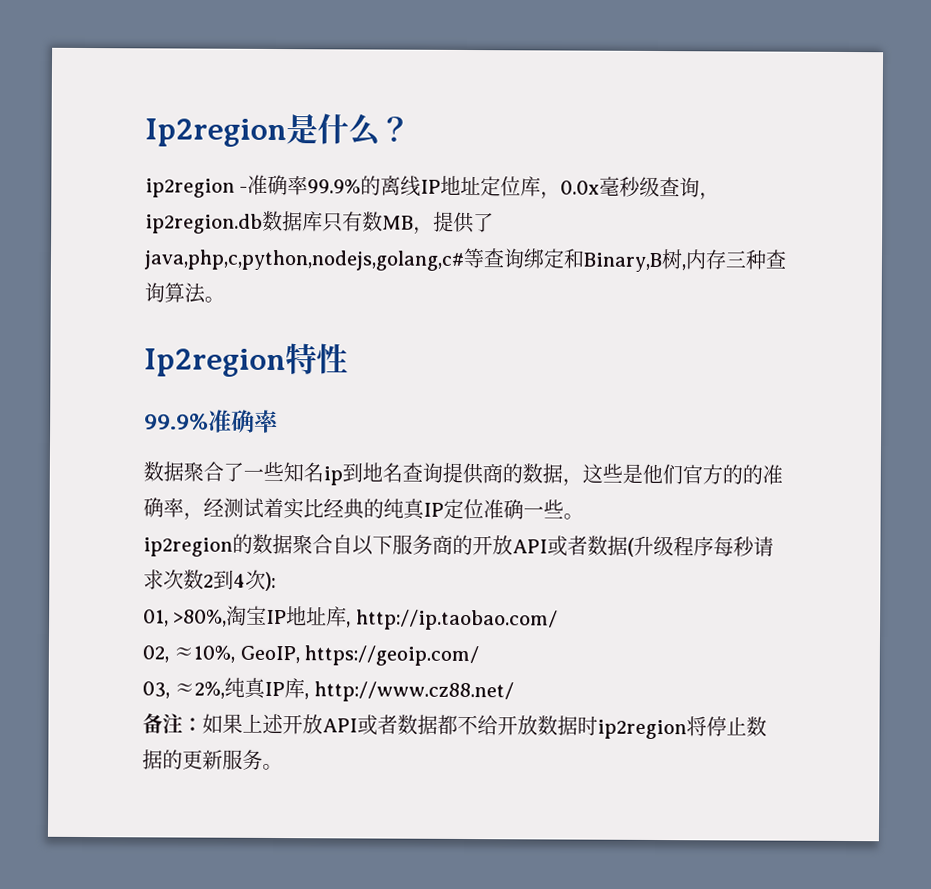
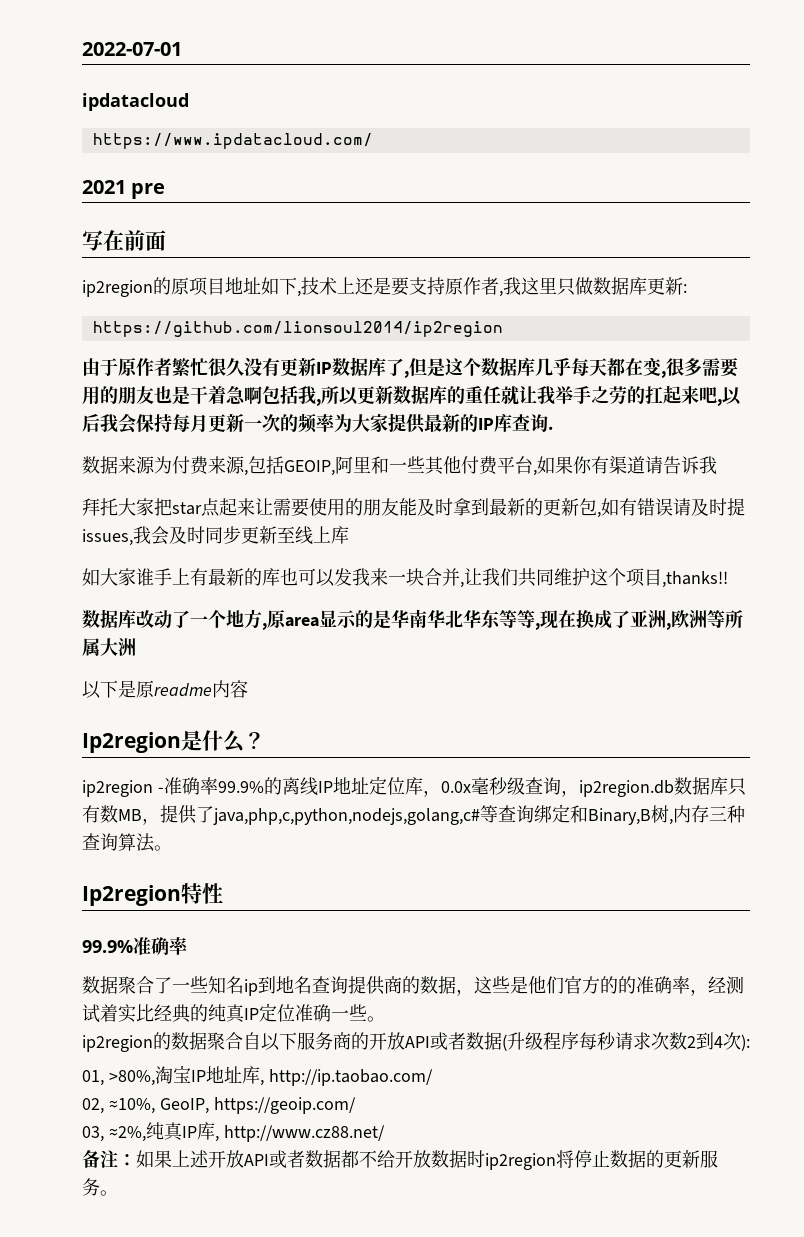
+ 2022-07-01
+ ipdatacloud
+ https://www.ipdatacloud.com/
+ 2021 pre
+ 写在前面
+ ip2region的原项目地址如下,技术上还是要支持原作者,我这里只做数据库更新:
+ https://github.com/lionsoul2014/ip2region
+ 由于原作者繁忙很久没有更新IP数据库了,但是这个数据库几乎每天都在变,很多需要用的朋友也是干着急啊包括我,所以更新数据库的重任就让我举手之劳的扛起来吧,以后我会保持每月更新一次的频率为大家提供最新的IP库查询.
+ 数据来源为付费来源,包括GEOIP,阿里和一些其他付费平台,如果你有渠道请告诉我
+ 拜托大家把star点起来让需要使用的朋友能及时拿到最新的更新包,如有错误请及时提issues,我会及时同步更新至线上库
+ 如大家谁手上有最新的库也可以发我来一块合并,让我们共同维护这个项目,thanks!!
+ 数据库改动了一个地方,原area显示的是华南华北华东等等,现在换成了亚洲,欧洲等所属大洲
+ 以下是原readme内容

